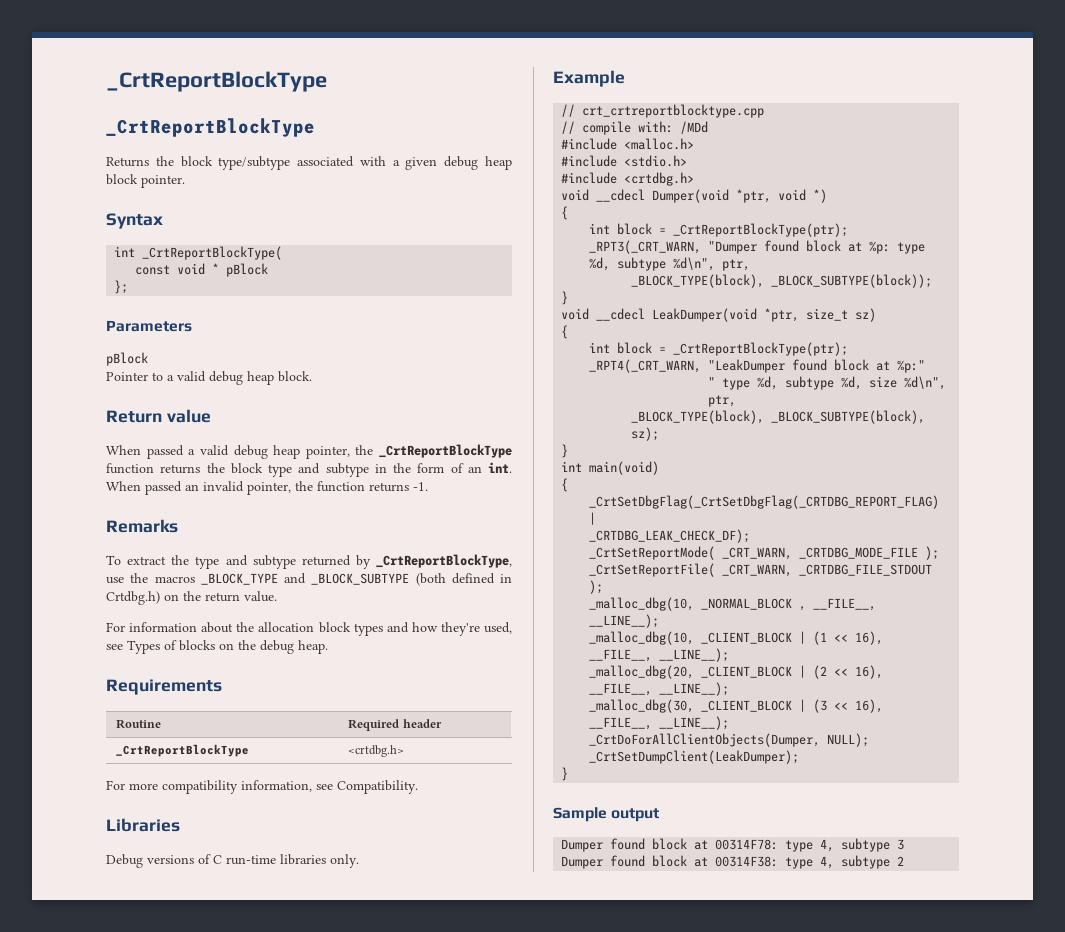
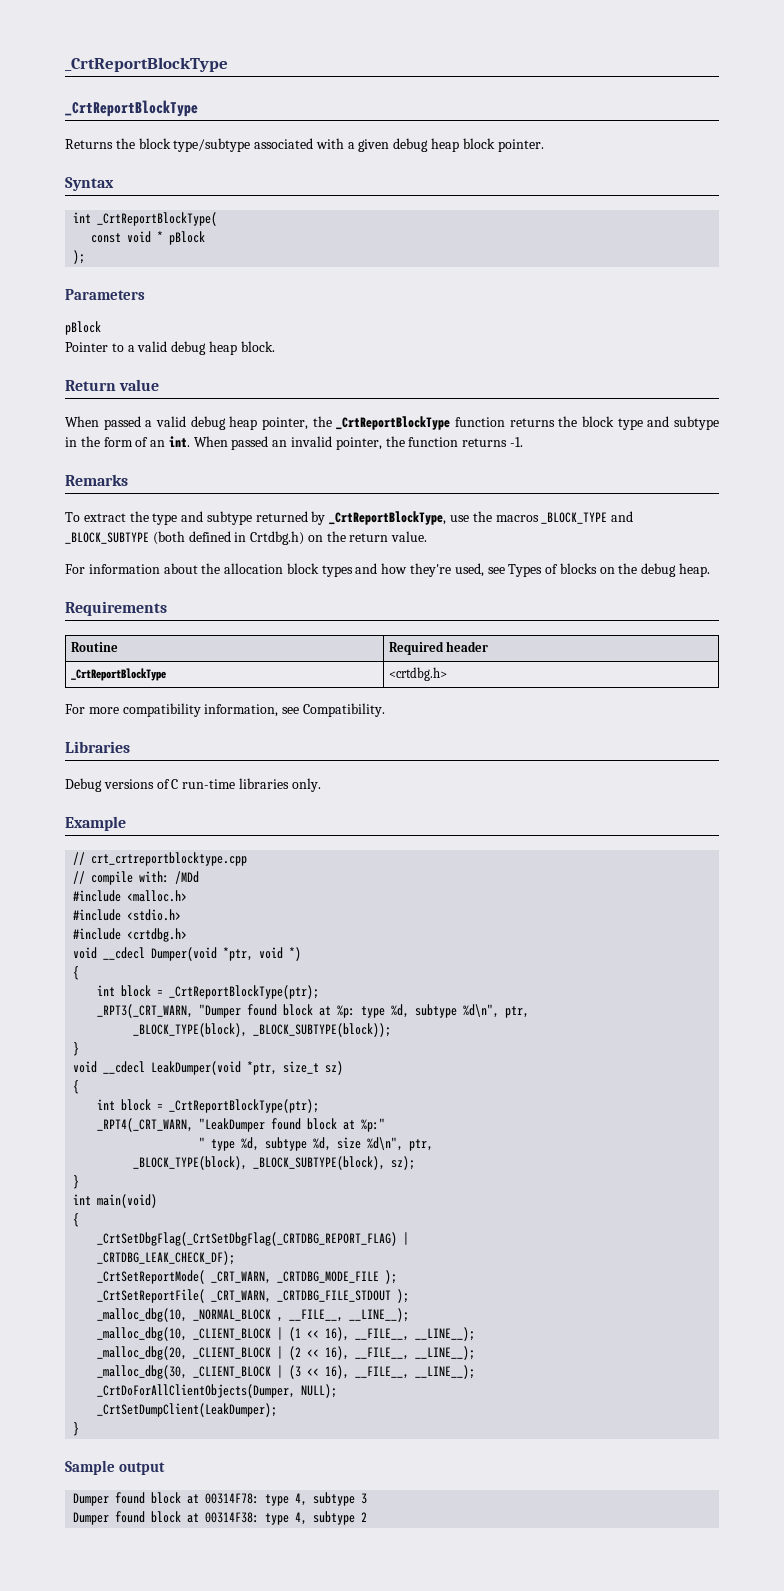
  const void * pBlock
- };
+ );

